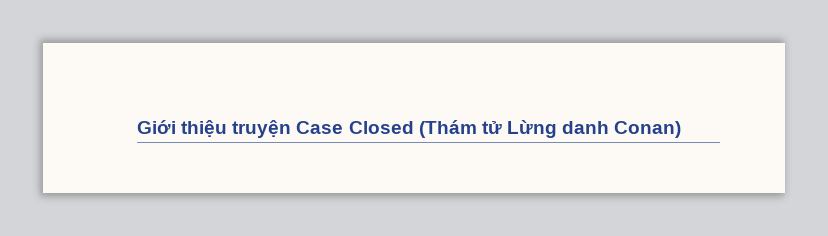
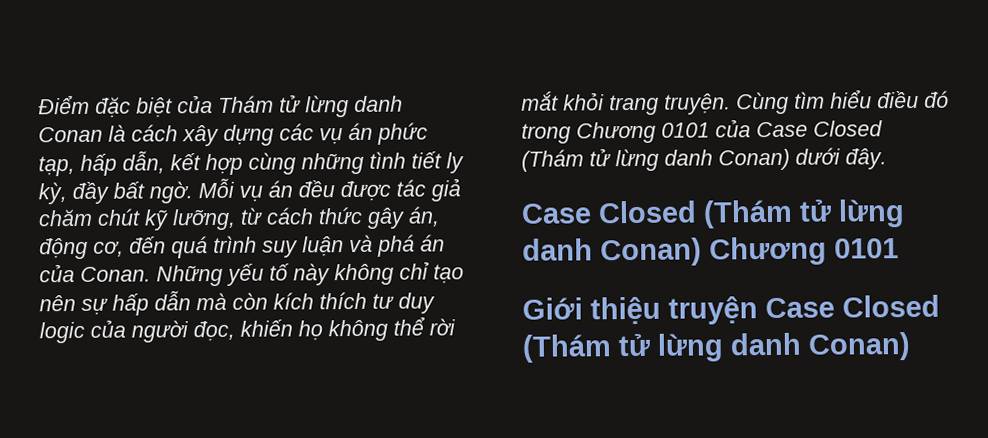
+ Điểm đặc biệt của Thám tử lừng danh Conan là cách xây dựng các vụ án phức tạp, hấp dẫn, kết hợp cùng những tình tiết ly kỳ, đầy bất ngờ. Mỗi vụ án đều được tác giả chăm chút kỹ lưỡng, từ cách thức gây án, động cơ, đến quá trình suy luận và phá án của Conan. Những yếu tố này không chỉ tạo nên sự hấp dẫn mà còn kích thích tư duy logic của người đọc, khiến họ không thể rời mắt khỏi trang truyện. Cùng tìm hiểu điều đó trong Chương 0101 của Case Closed (Thám tử lừng danh Conan) dưới đây.
+ Case Closed (Thám tử lừng danh Conan) Chương 0101
- Giới thiệu truyện Case Closed (Thám tử Lừng danh Conan)
+ Giới thiệu truyện Case Closed (Thám tử lừng danh Conan)

